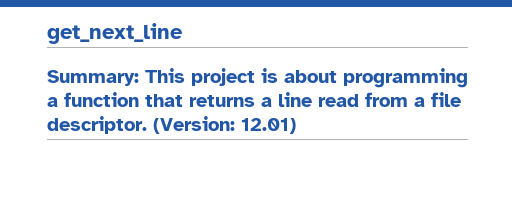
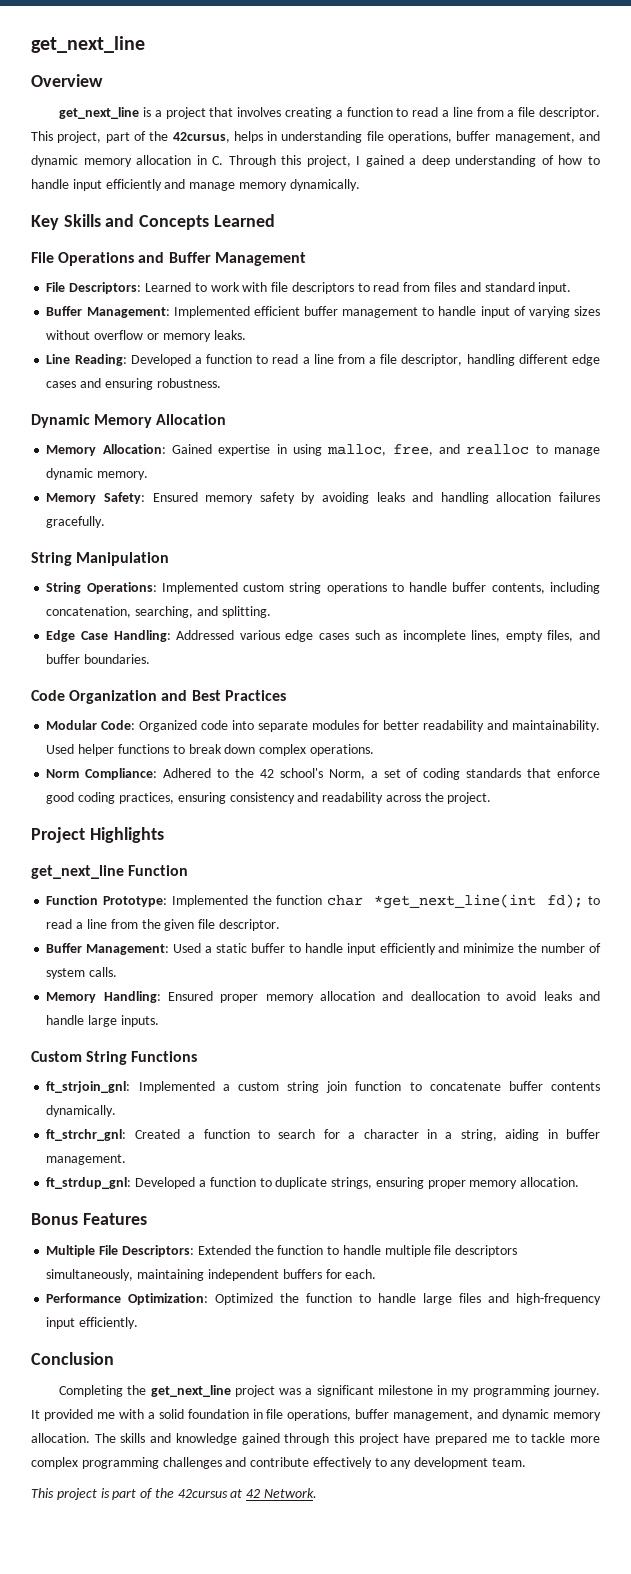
- Summary: This project is about programming a function that returns a line read from a file descriptor.
+ Overview
+ get_next_line is a project that involves creating a function to read a line from a file descriptor.
- (Version: 12.01)
+ This project, part of the 42cursus, helps in understanding file operations, buffer management, and dynamic memory allocation in C. Through this project, I gained a deep understanding of how to handle input efficiently and manage memory dynamically.
+ Key Skills and Concepts Learned
+ File Operations and Buffer Management
+ File Descriptors: Learned to work with file descriptors to read from files and standard input.
+ Buffer Management: Implemented efficient buffer management to handle input of varying sizes without overflow or memory leaks.
+ Line Reading: Developed a function to read a line from a file descriptor, handling different edge cases and ensuring robustness.
+ Dynamic Memory Allocation
+ Memory Allocation: Gained expertise in using malloc, free, and realloc to manage dynamic memory.
+ Memory Safety: Ensured memory safety by avoiding leaks and handling allocation failures gracefully.
+ String Manipulation
+ String Operations: Implemented custom string operations to handle buffer contents, including concatenation, searching, and splitting.
+ Edge Case Handling: Addressed various edge cases such as incomplete lines, empty files, and buffer boundaries.
+ Code Organization and Best Practices
+ Modular Code: Organized code into separate modules for better readability and maintainability. Used helper functions to break down complex operations.
+ Norm Compliance: Adhered to the 42 school's Norm, a set of coding standards that enforce good coding practices, ensuring consistency and readability across the project.
+ Project Highlights
+ get_next_line Function
+ Function Prototype: Implemented the function char *get_next_line(int fd); to read a line from the given file descriptor.
+ Buffer Management: Used a static buffer to handle input efficiently and minimize the number of system calls.
+ Memory Handling: Ensured proper memory allocation and deallocation to avoid leaks and handle large inputs.
+ Custom String Functions
+ ft_strjoin_gnl: Implemented a custom string join function to concatenate buffer contents dynamically.
+ ft_strchr_gnl: Created a function to search for a character in a string, aiding in buffer management.
+ ft_strdup_gnl: Developed a function to duplicate strings, ensuring proper memory allocation.
+ Bonus Features
+ Multiple File Descriptors: Extended the function to handle multiple file descriptors simultaneously, maintaining independent buffers for each.
+ Performance Optimization: Optimized the function to handle large files and high-frequency input efficiently.
+ Conclusion
+ Completing the get_next_line project was a significant milestone in my programming journey. It provided me with a solid foundation in file operations, buffer management, and dynamic memory allocation. The skills and knowledge gained through this project have prepared me to tackle more complex programming challenges and contribute effectively to any development team.
+ This project is part of the 42cursus at 42 Network.

